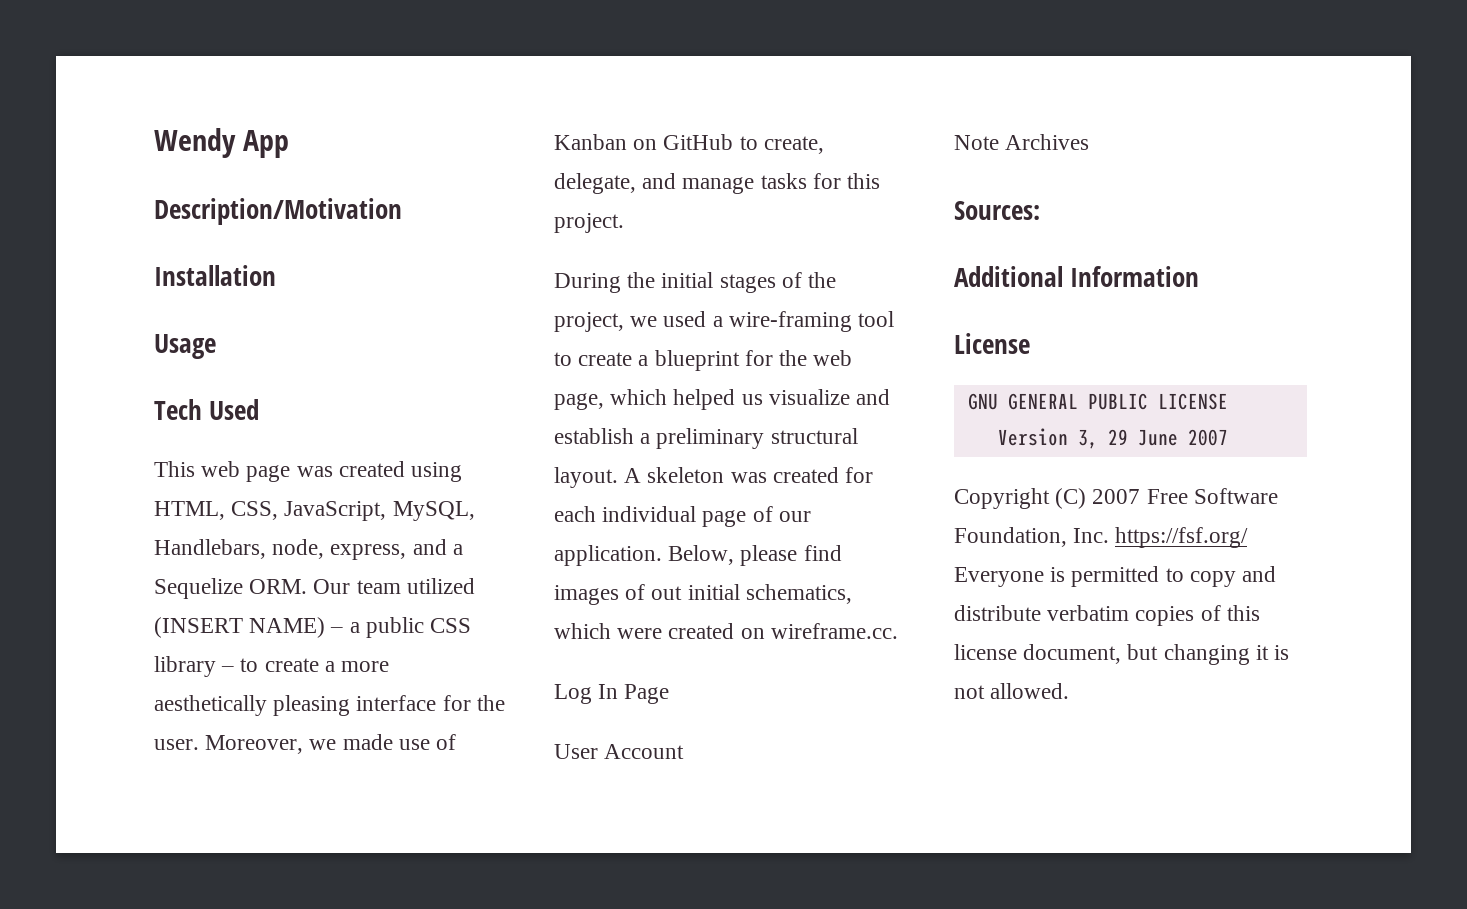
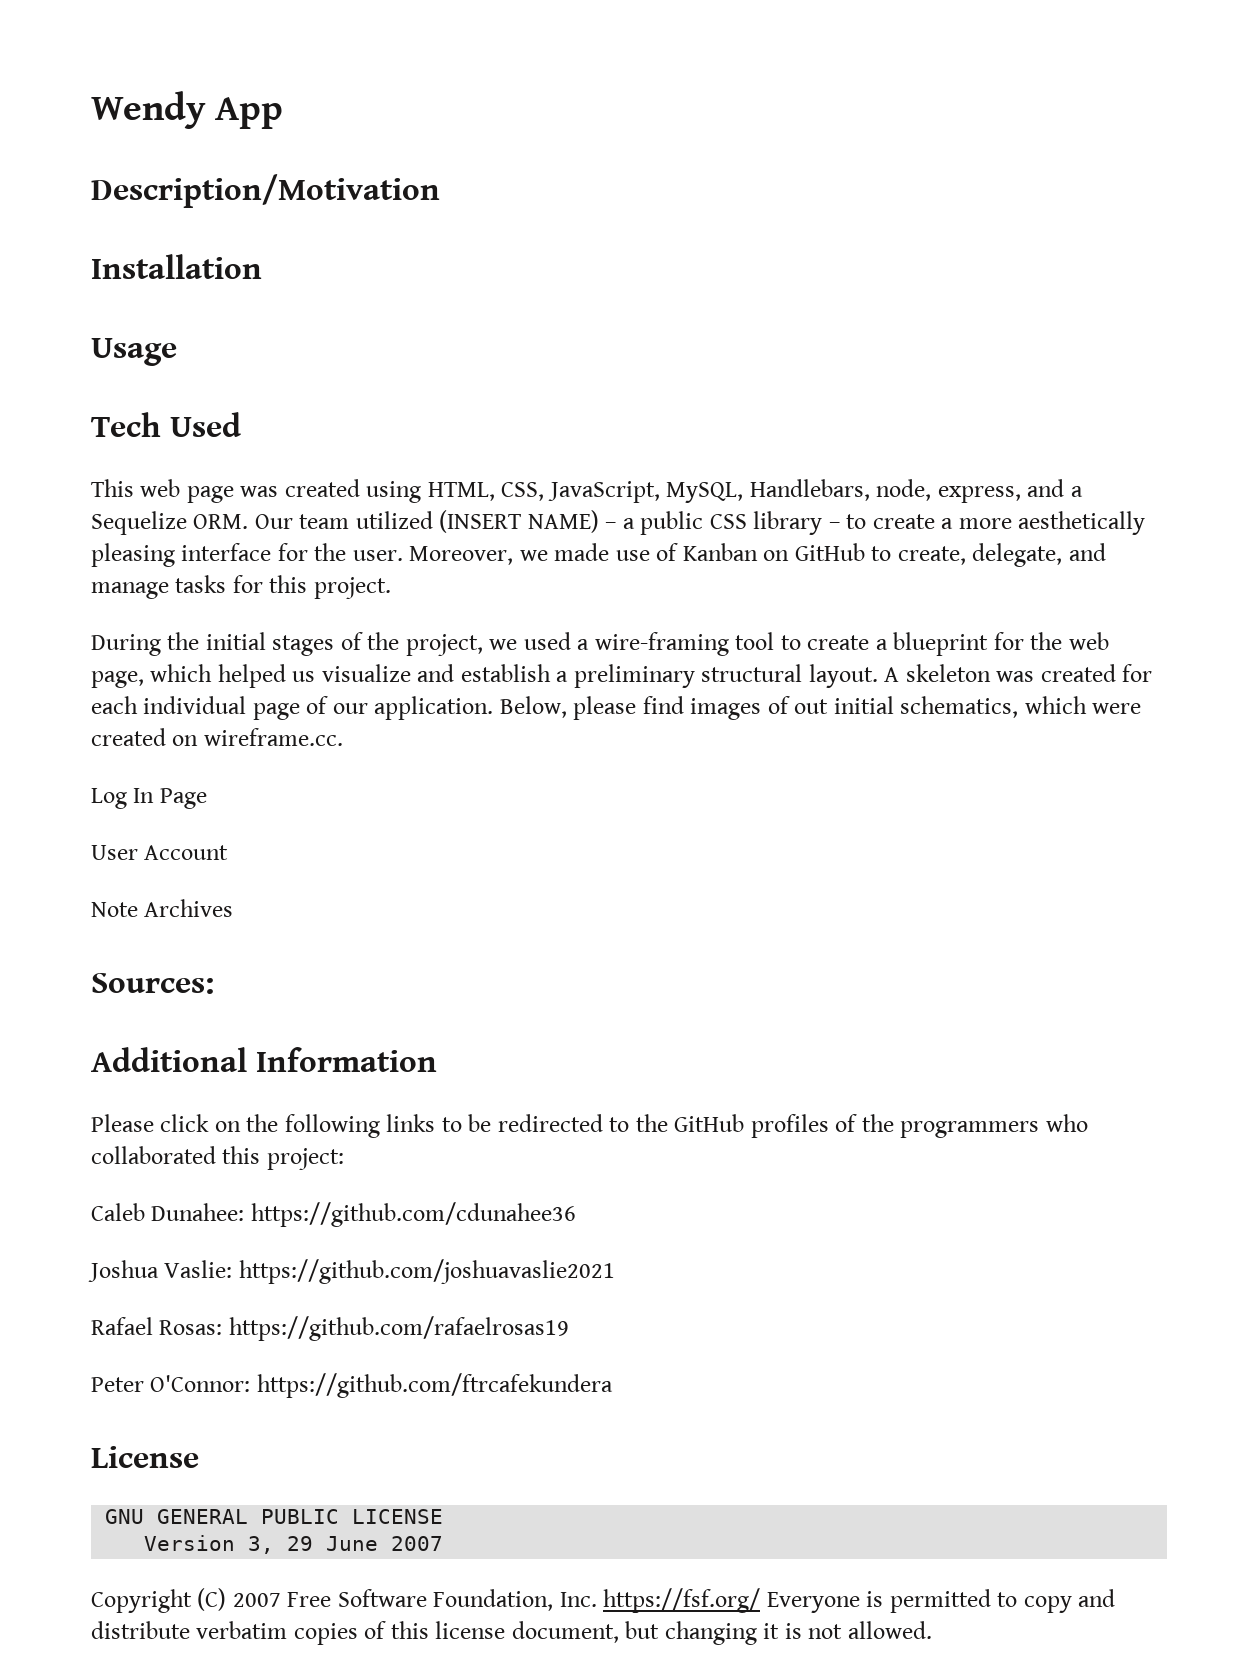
+ Please click on the following links to be redirected to the GitHub profiles of the programmers who collaborated this project:
+ Caleb Dunahee: https://github.com/cdunahee36
+ Joshua Vaslie: https://github.com/joshuavaslie2021
+ Rafael Rosas: https://github.com/rafaelrosas19
+ Peter O'Connor: https://github.com/ftrcafekundera

